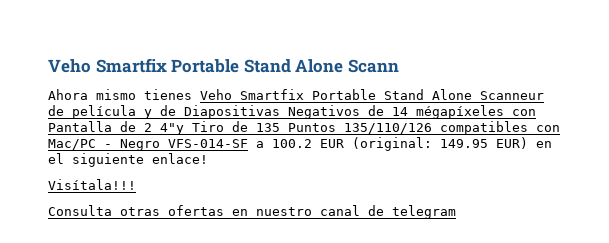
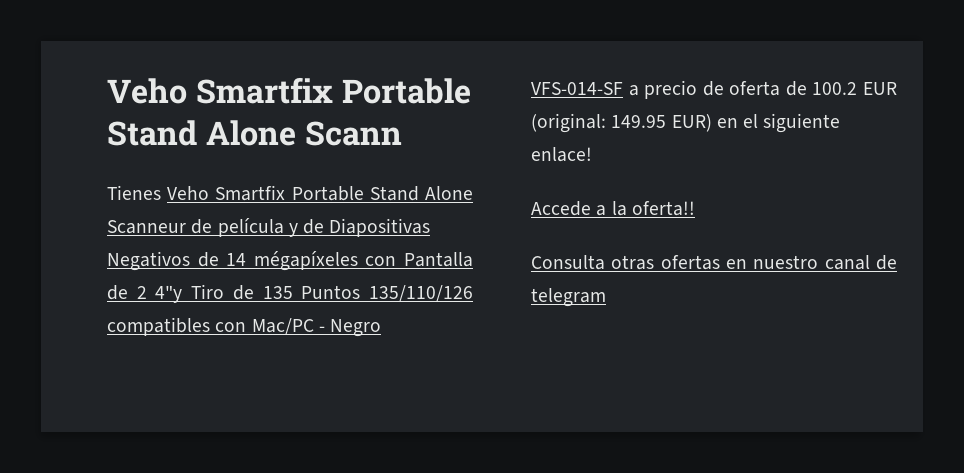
- Ahora mismo tienes Veho Smartfix Portable Stand Alone Scanneur de película y de Diapositivas Negativos de 14 mégapíxeles con Pantalla de 2 4"y Tiro de 135 Puntos 135/110/126 compatibles con Mac/PC - Negro VFS-014-SF a 100.2 EUR (original: 149.95 EUR) en el siguiente enlace!
+ Tienes Veho Smartfix Portable Stand Alone Scanneur de película y de Diapositivas Negativos de 14 mégapíxeles con Pantalla de 2 4"y Tiro de 135 Puntos 135/110/126 compatibles con Mac/PC - Negro VFS-014-SF a precio de oferta de 100.2 EUR (original: 149.95 EUR) en el siguiente enlace!
- Visítala!!!
+ Accede a la oferta!!

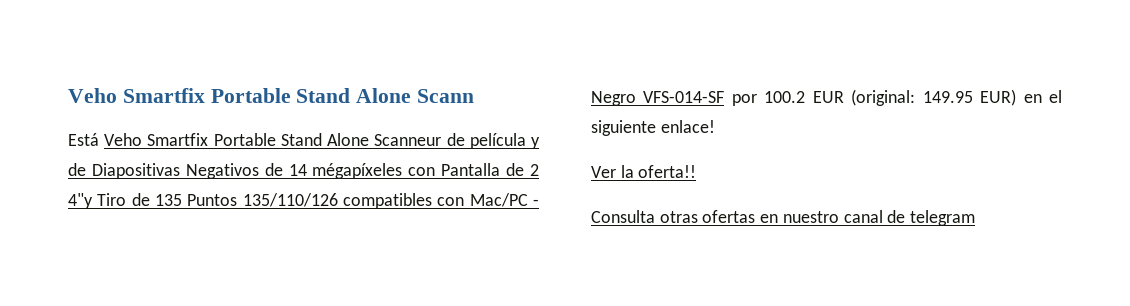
- Tienes Veho Smartfix Portable Stand Alone Scanneur de película y de Diapositivas Negativos de 14 mégapíxeles con Pantalla de 2 4"y Tiro de 135 Puntos 135/110/126 compatibles con Mac/PC - Negro VFS-014-SF a precio de oferta de 100.2 EUR (original: 149.95 EUR) en el siguiente enlace!
+ Está Veho Smartfix Portable Stand Alone Scanneur de película y de Diapositivas Negativos de 14 mégapíxeles con Pantalla de 2 4"y Tiro de 135 Puntos 135/110/126 compatibles con Mac/PC - Negro VFS-014-SF por 100.2 EUR (original: 149.95 EUR) en el siguiente enlace!
- Accede a la oferta!!
+ Ver la oferta!!

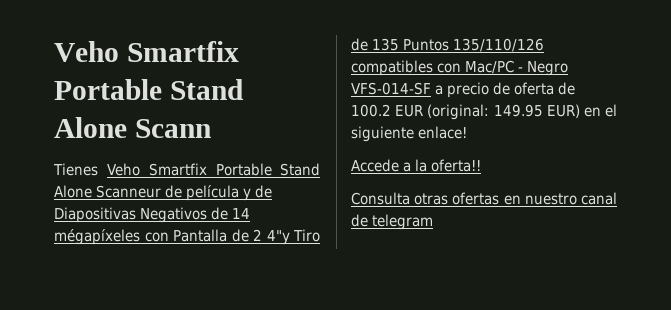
- Está Veho Smartfix Portable Stand Alone Scanneur de película y de Diapositivas Negativos de 14 mégapíxeles con Pantalla de 2 4"y Tiro de 135 Puntos 135/110/126 compatibles con Mac/PC - Negro VFS-014-SF por 100.2 EUR (original: 149.95 EUR) en el siguiente enlace!
+ Tienes Veho Smartfix Portable Stand Alone Scanneur de película y de Diapositivas Negativos de 14 mégapíxeles con Pantalla de 2 4"y Tiro de 135 Puntos 135/110/126 compatibles con Mac/PC - Negro VFS-014-SF a precio de oferta de 100.2 EUR (original: 149.95 EUR) en el siguiente enlace!
- Ver la oferta!!
+ Accede a la oferta!!

